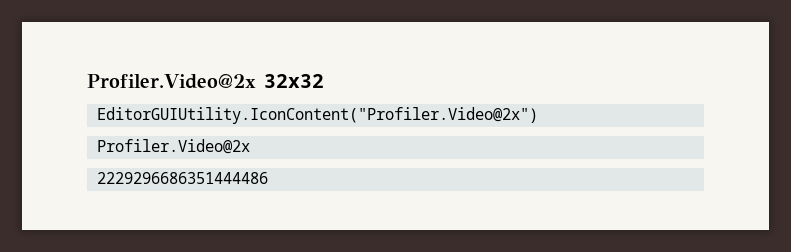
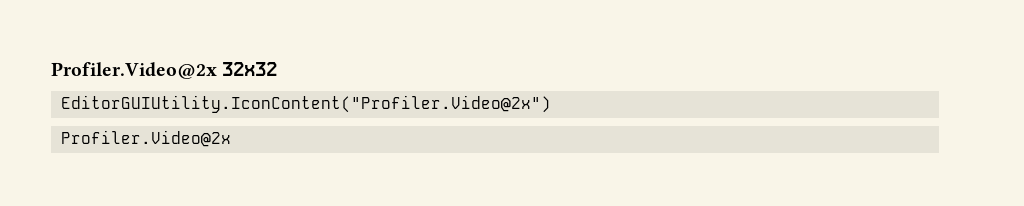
- 2229296686351444486

